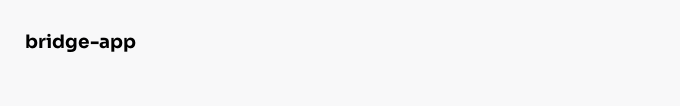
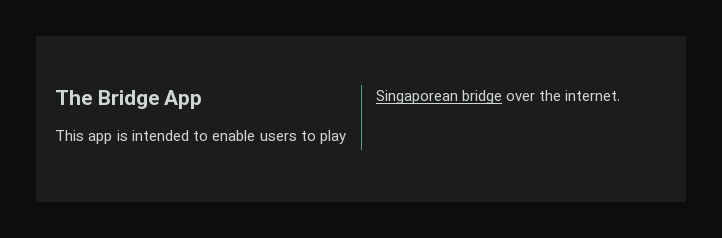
- bridge-app
+ The Bridge App
+ This app is intended to enable users to play Singaporean bridge over the internet.

